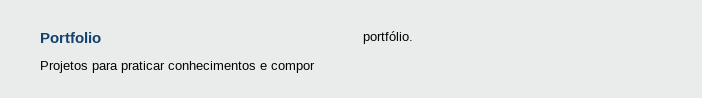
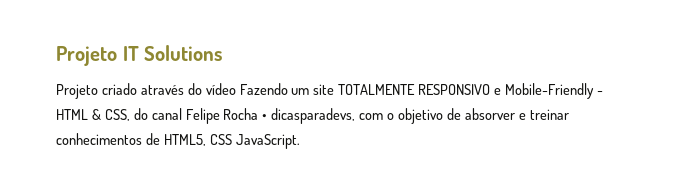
- Portfolio
- Projetos para praticar conhecimentos e compor portfólio.
+ Projeto IT Solutions
+ Projeto criado através do vídeo Fazendo um site TOTALMENTE RESPONSIVO e Mobile-Friendly - HTML & CSS, do canal Felipe Rocha • dicasparadevs, com o objetivo de absorver e treinar conhecimentos de HTML5, CSS JavaScript.

